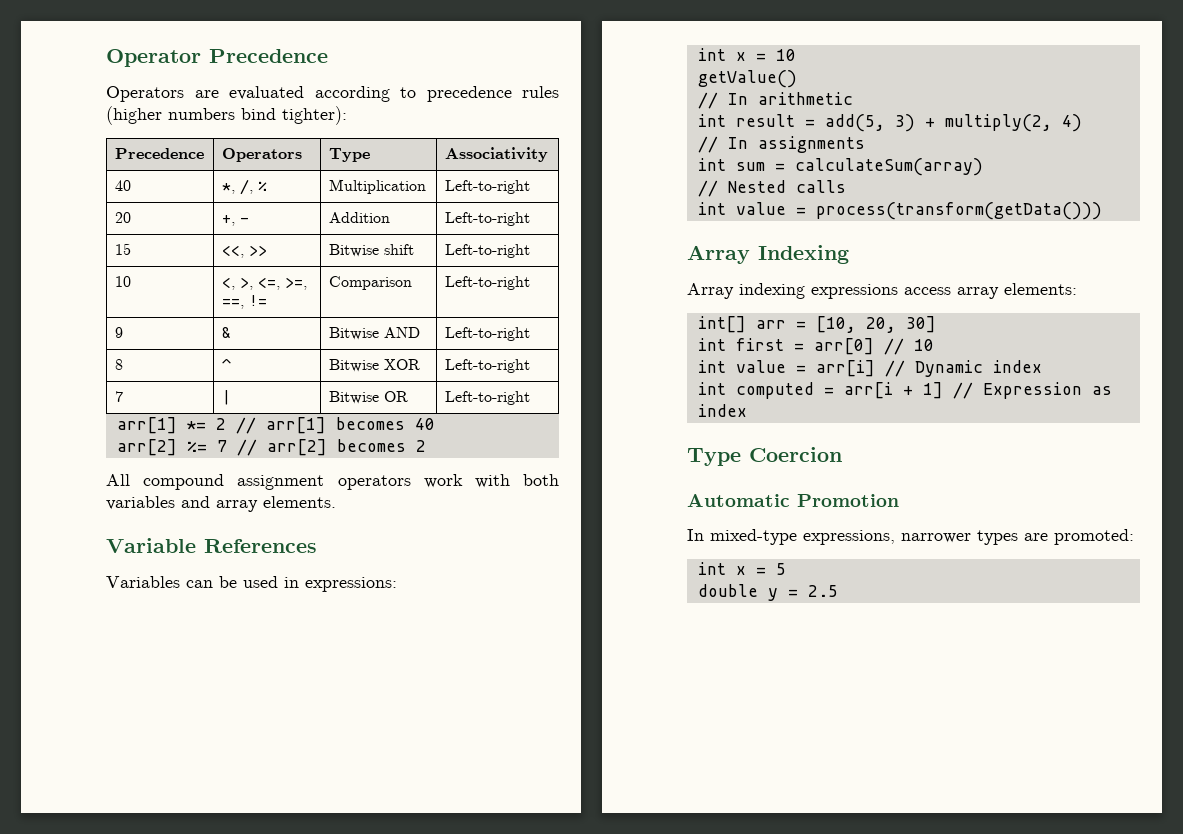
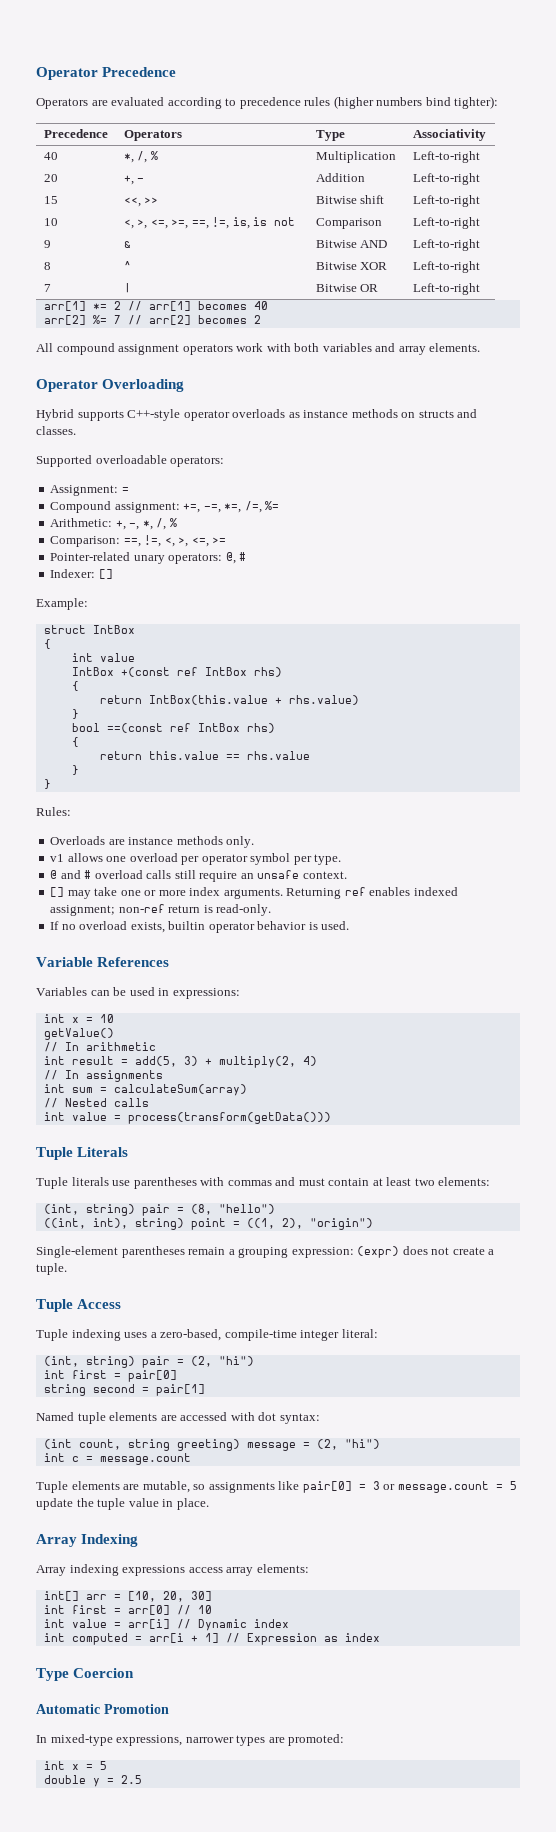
- 10 | <, >, <=, >=, ==, != | Comparison | Left-to-right
+ 10 | <, >, <=, >=, ==, !=, is, is not | Comparison | Left-to-right
+ Operator Overloading
+ Hybrid supports C++-style operator overloads as instance methods on structs and classes.
+ Supported overloadable operators:
+ Assignment: =
+ Compound assignment: +=, -=, *=, /=, %=
+ Arithmetic: +, -, *, /, %
+ Comparison: ==, !=, <, >, <=, >=
+ Pointer-related unary operators: @, #
+ Indexer: []
+ Example:
+ struct IntBox
+ {
+ int value
+ IntBox +(const ref IntBox rhs)
+ {
+ return IntBox(this.value + rhs.value)
+ }
+ bool ==(const ref IntBox rhs)
+ {
+ return this.value == rhs.value
+ }
+ }
+ Rules:
+ Overloads are instance methods only.
+ v1 allows one overload per operator symbol per type.
+ @ and # overload calls still require an unsafe context.
+ [] may take one or more index arguments. Returning ref enables indexed assignment; non-ref return is read-only.
+ If no overload exists, builtin operator behavior is used.
+ Tuple Literals
+ Tuple literals use parentheses with commas and must contain at least two elements:
+ (int, string) pair = (8, "hello")
+ ((int, int), string) point = ((1, 2), "origin")
+ Single-element parentheses remain a grouping expression: (expr) does not create a tuple.
+ Tuple Access
+ Tuple indexing uses a zero-based, compile-time integer literal:
+ (int, string) pair = (2, "hi")
+ int first = pair[0]
+ string second = pair[1]
+ Named tuple elements are accessed with dot syntax:
+ (int count, string greeting) message = (2, "hi")
+ int c = message.count
+ Tuple elements are mutable, so assignments like pair[0] = 3 or message.count = 5 update the tuple value in place.

